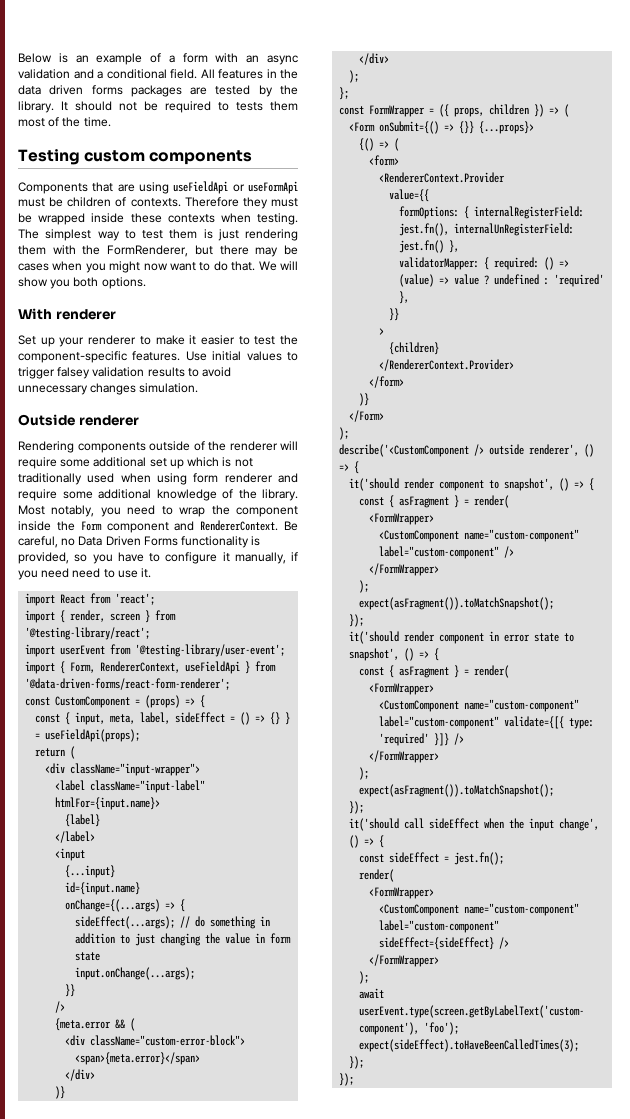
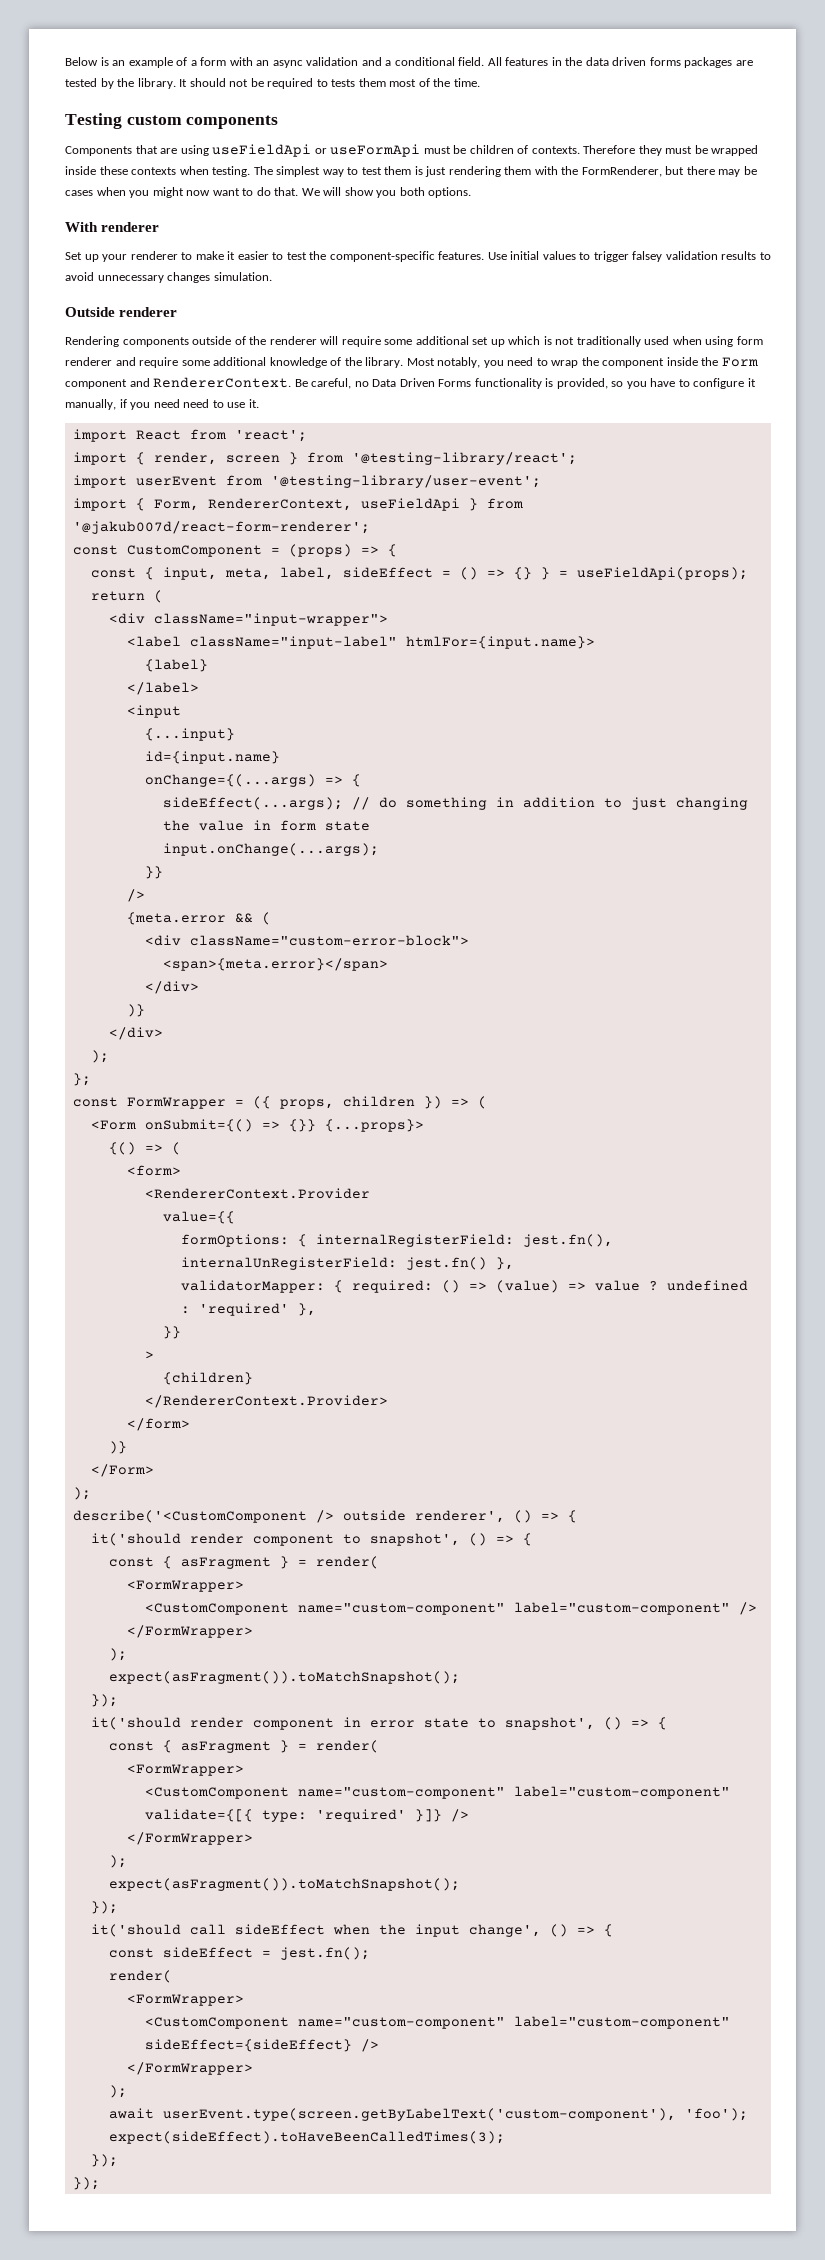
- import { Form, RendererContext, useFieldApi } from '@data-driven-forms/react-form-renderer';
+ import { Form, RendererContext, useFieldApi } from '@jakub007d/react-form-renderer';

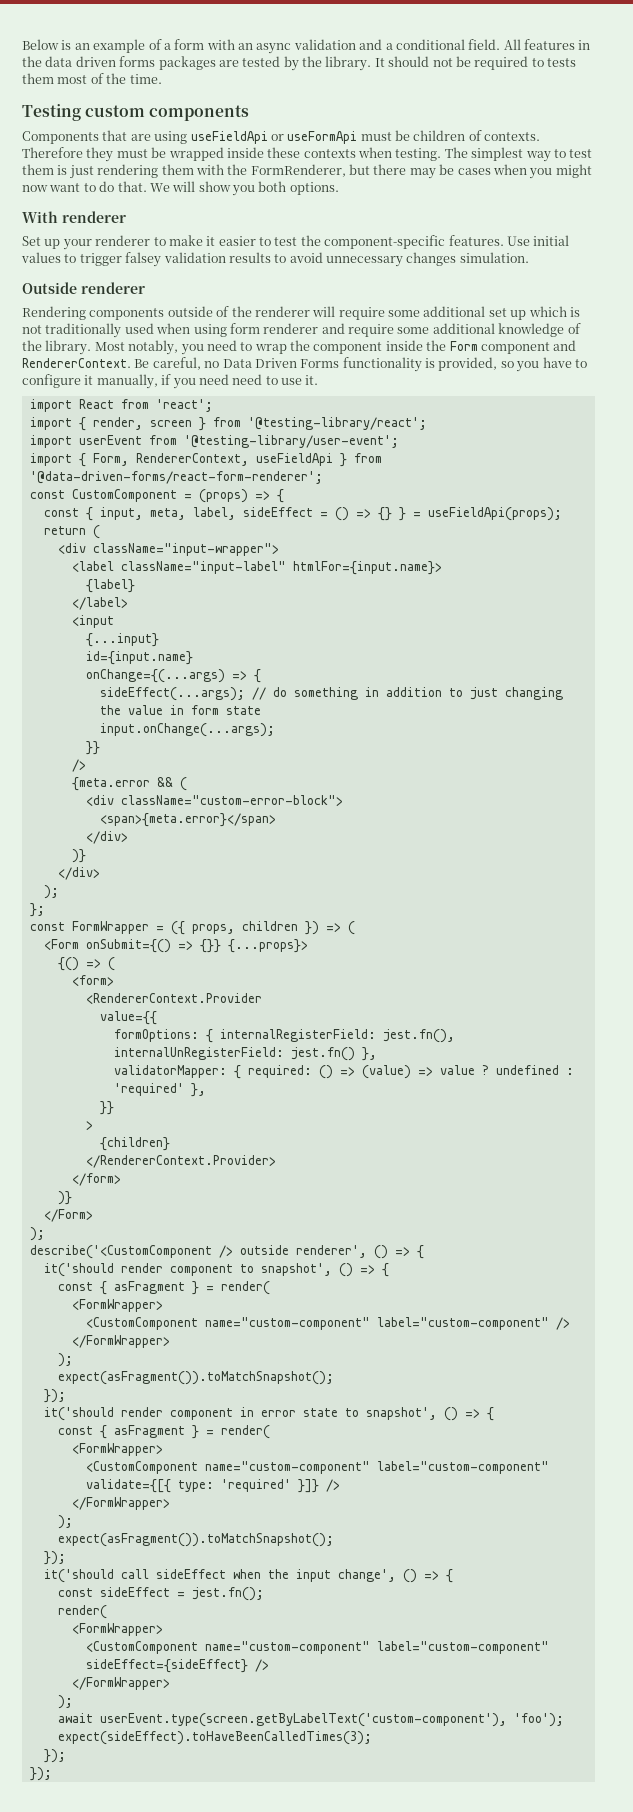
- import { Form, RendererContext, useFieldApi } from '@jakub007d/react-form-renderer';
+ import { Form, RendererContext, useFieldApi } from '@data-driven-forms/react-form-renderer';

